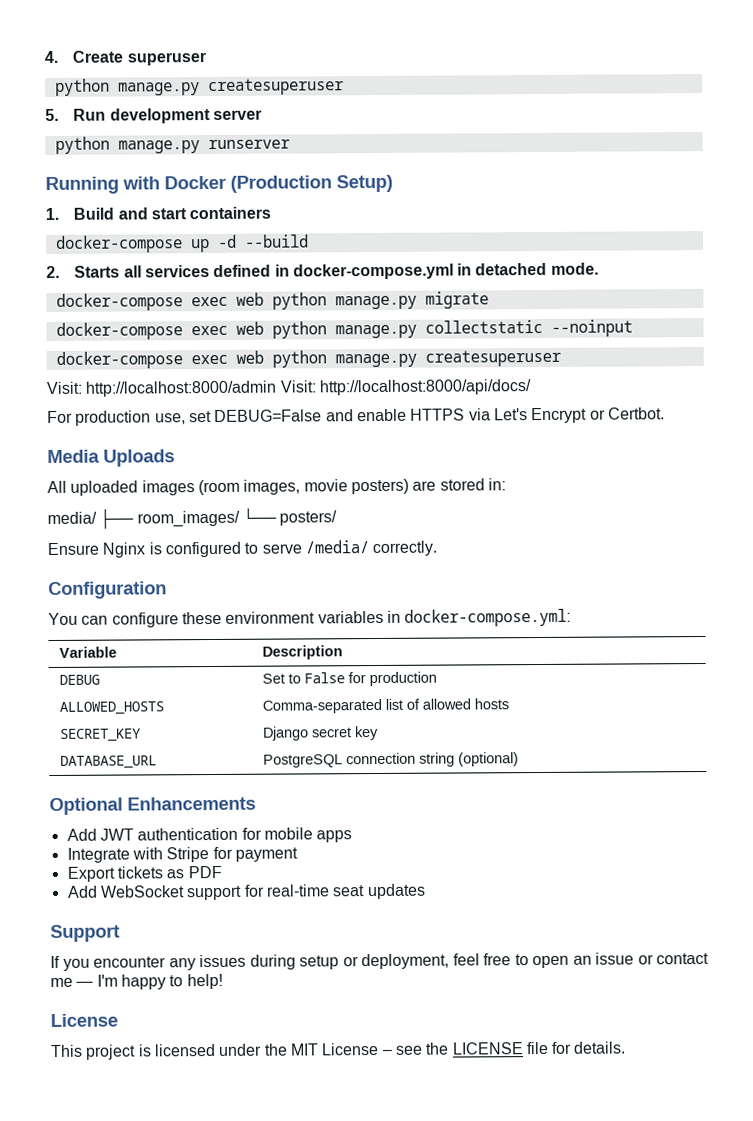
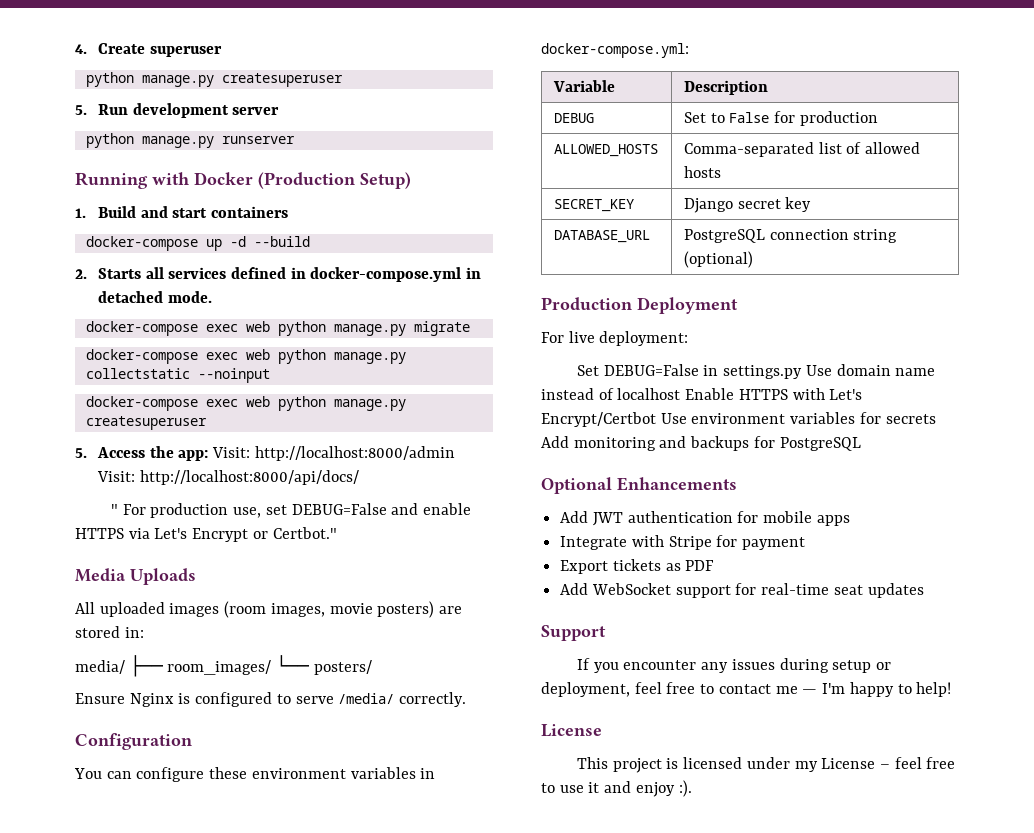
- Visit: http://localhost:8000/admin Visit: http://localhost:8000/api/docs/
+ 5. Access the app: Visit: http://localhost:8000/admin Visit: http://localhost:8000/api/docs/
- For production use, set DEBUG=False and enable HTTPS via Let's Encrypt or Certbot.
+ " For production use, set DEBUG=False and enable HTTPS via Let's Encrypt or Certbot."
+ Production Deployment
+ For live deployment:
+ Set DEBUG=False in settings.py Use domain name instead of localhost Enable HTTPS with Let's Encrypt/Certbot Use environment variables for secrets Add monitoring and backups for PostgreSQL
- If you encounter any issues during setup or deployment, feel free to open an issue or contact me — I'm happy to help!
+ If you encounter any issues during setup or deployment, feel free to contact me — I'm happy to help!
- This project is licensed under the MIT License – see the LICENSE file for details.
+ This project is licensed under my License – feel free to use it and enjoy :).

